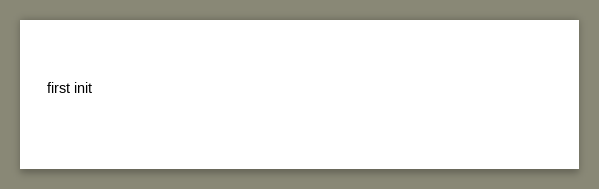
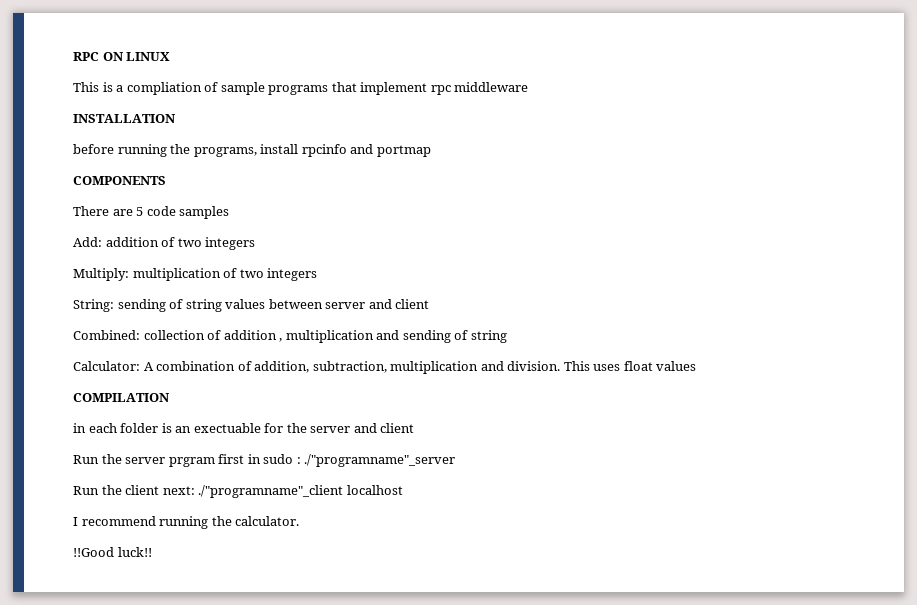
- first init
+ RPC ON LINUX
+ This is a compliation of sample programs that implement rpc middleware
+ INSTALLATION
+ before running the programs, install rpcinfo and portmap
+ COMPONENTS
+ There are 5 code samples
+ Add: addition of two integers
+ Multiply: multiplication of two integers
+ String: sending of string values between server and client
+ Combined: collection of addition , multiplication and sending of string
+ Calculator: A combination of addition, subtraction, multiplication and division. This uses float values
+ COMPILATION
+ in each folder is an exectuable for the server and client
+ Run the server prgram first in sudo : ./"programname"_server
+ Run the client next: ./"programname"_client localhost
+ I recommend running the calculator.
+ !!Good luck!!

